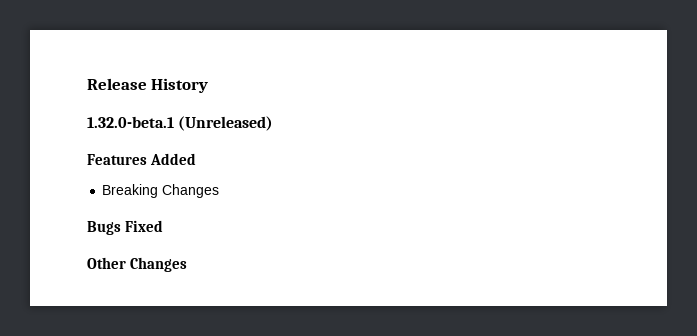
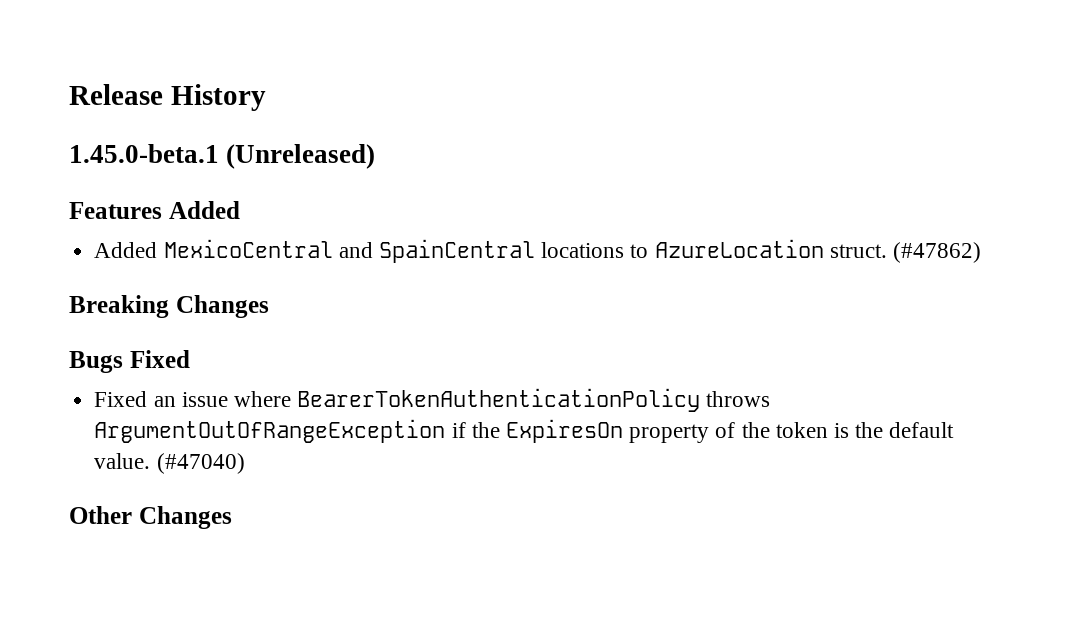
- 1.32.0-beta.1 (Unreleased)
+ 1.45.0-beta.1 (Unreleased)
+ Added MexicoCentral and SpainCentral locations to AzureLocation struct. (#47862)
  Breaking Changes
  Bugs Fixed
+ Fixed an issue where BearerTokenAuthenticationPolicy throws ArgumentOutOfRangeException if the ExpiresOn property of the token is the default value. (#47040)

